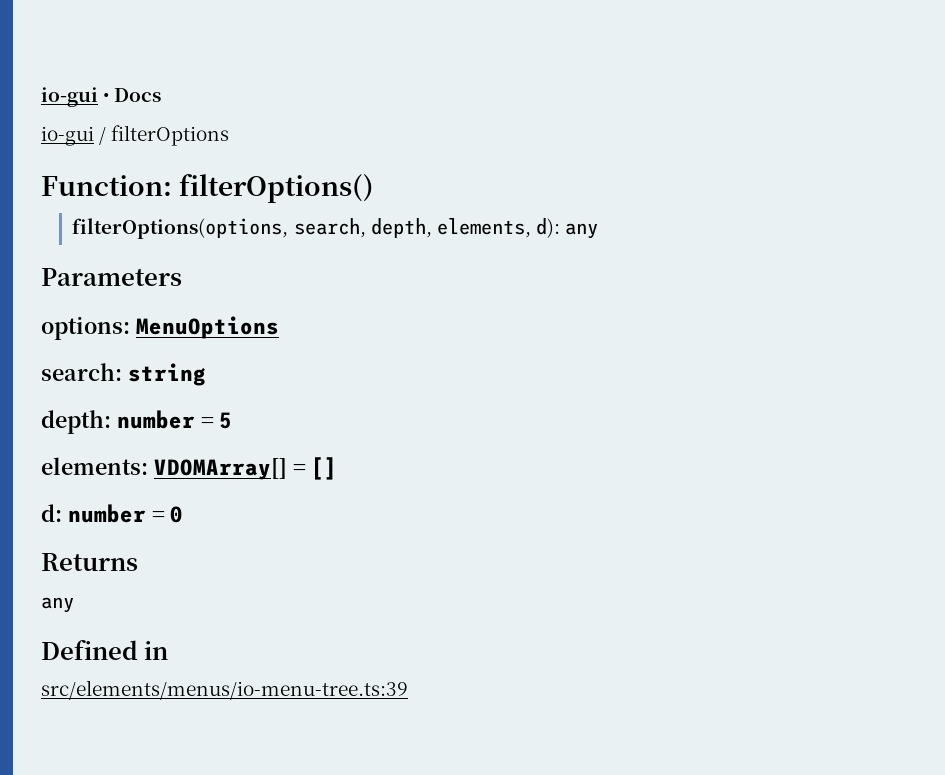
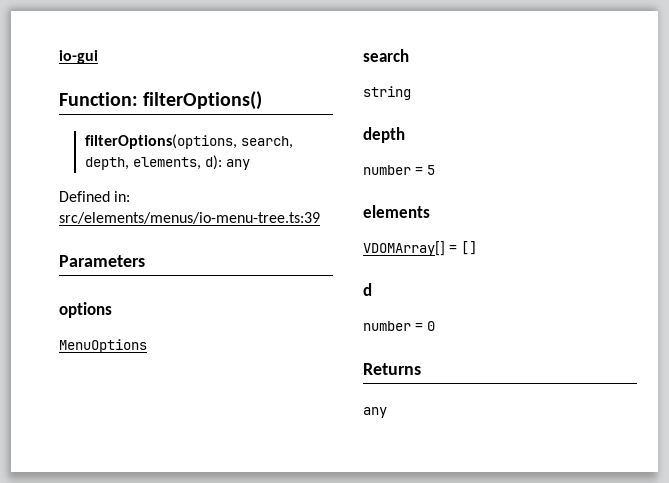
- io-gui • Docs
- io-gui / filterOptions
+ io-gui
+ Defined in: src/elements/menus/io-menu-tree.ts:39
- options: MenuOptions
+ options
+ MenuOptions
- search: string
+ search
+ string
- depth: number = 5
+ depth
+ number = 5
- elements: VDOMArray[] = []
+ elements
+ VDOMArray[] = []
- d: number = 0
+ d
+ number = 0
- Defined in
- src/elements/menus/io-menu-tree.ts:39

